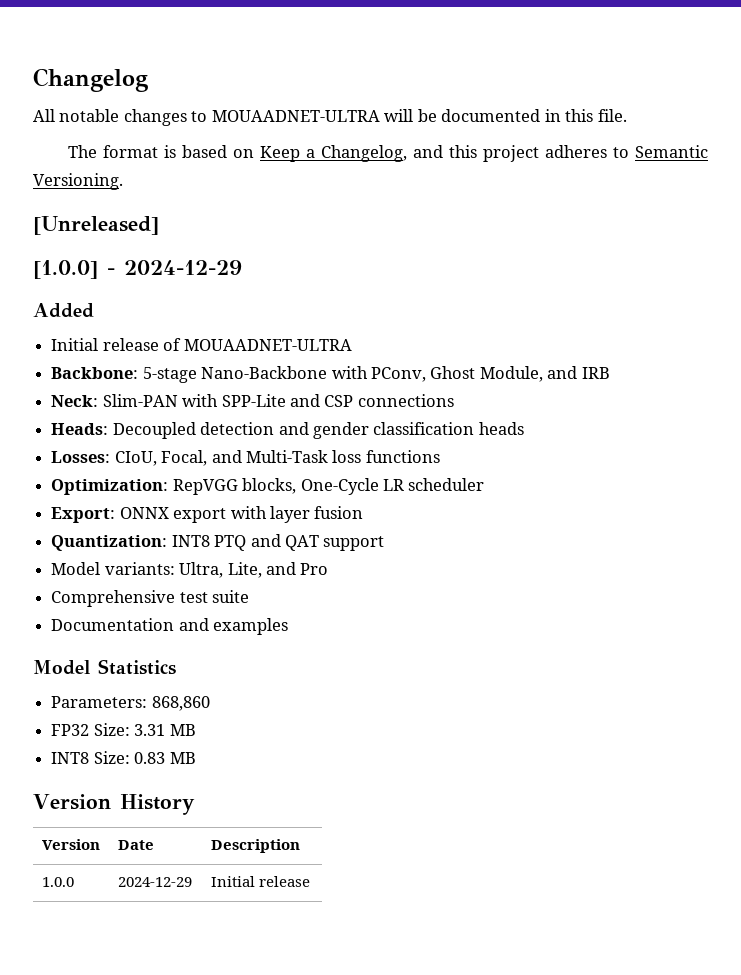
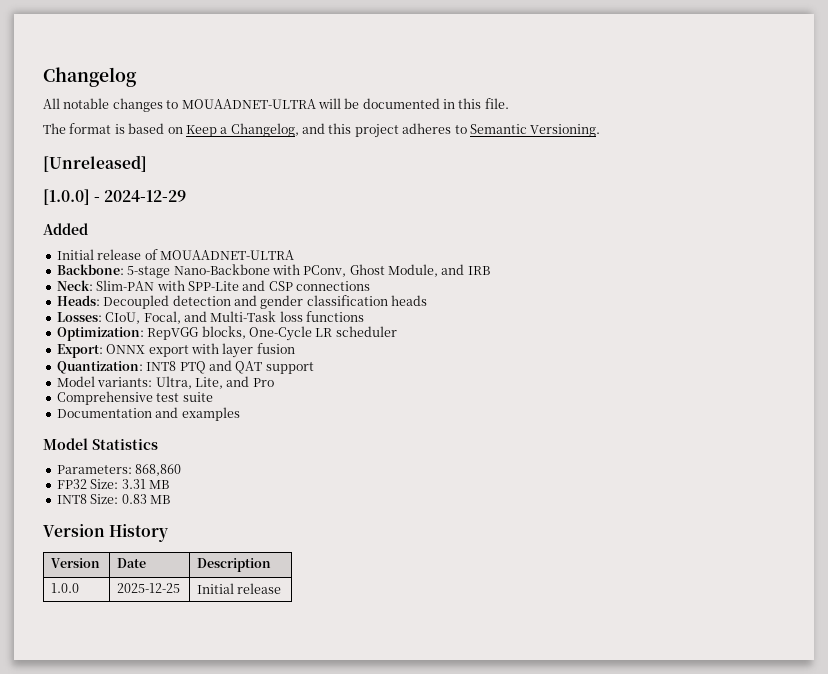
- 1.0.0 | 2024-12-29 | Initial release
+ 1.0.0 | 2025-12-25 | Initial release

